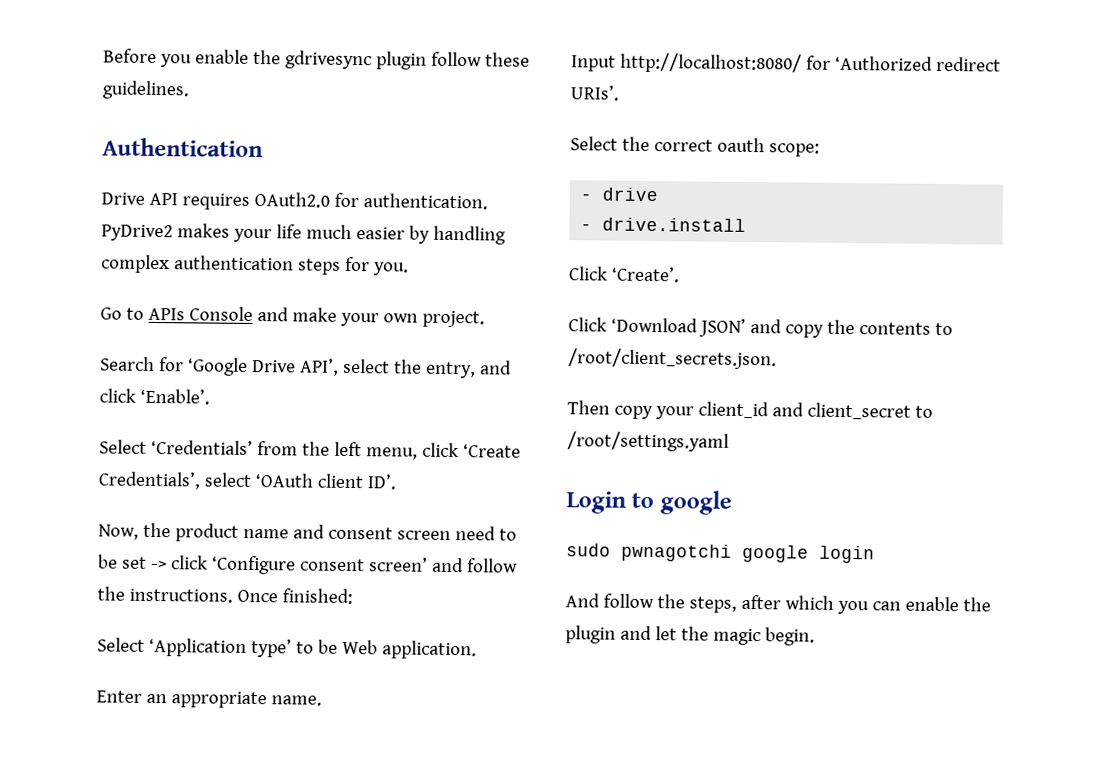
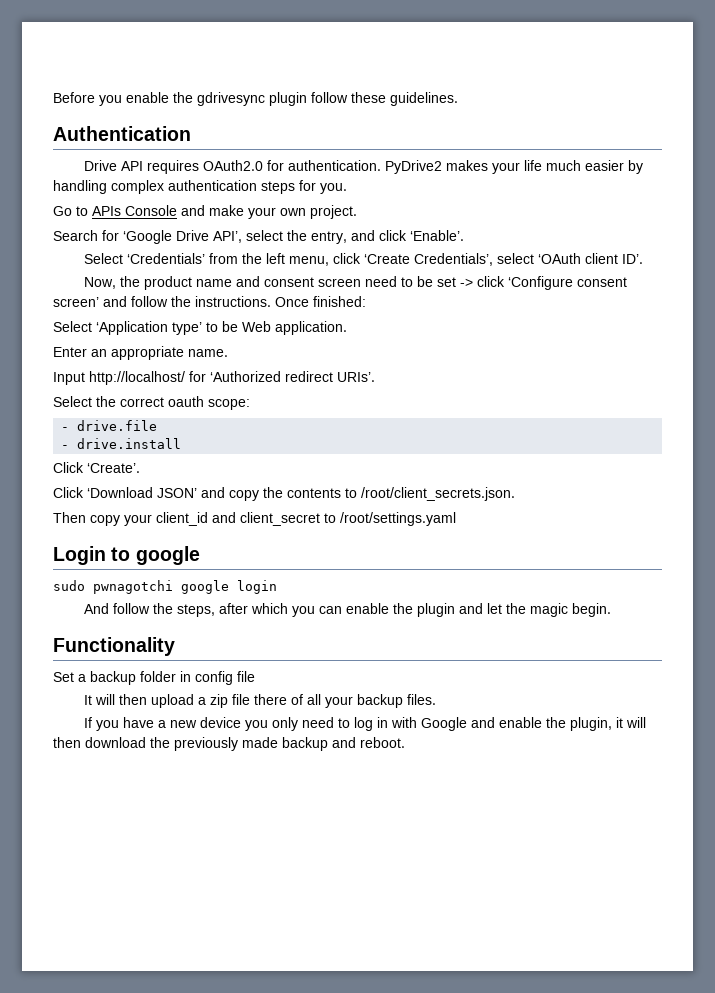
- Input http://localhost:8080/ for ‘Authorized redirect URIs’.
+ Input http://localhost/ for ‘Authorized redirect URIs’.
- - drive
+ - drive.file
+ Functionality
+ Set a backup folder in config file
+ It will then upload a zip file there of all your backup files.
+ If you have a new device you only need to log in with Google and enable the plugin, it will then download the previously made backup and reboot.

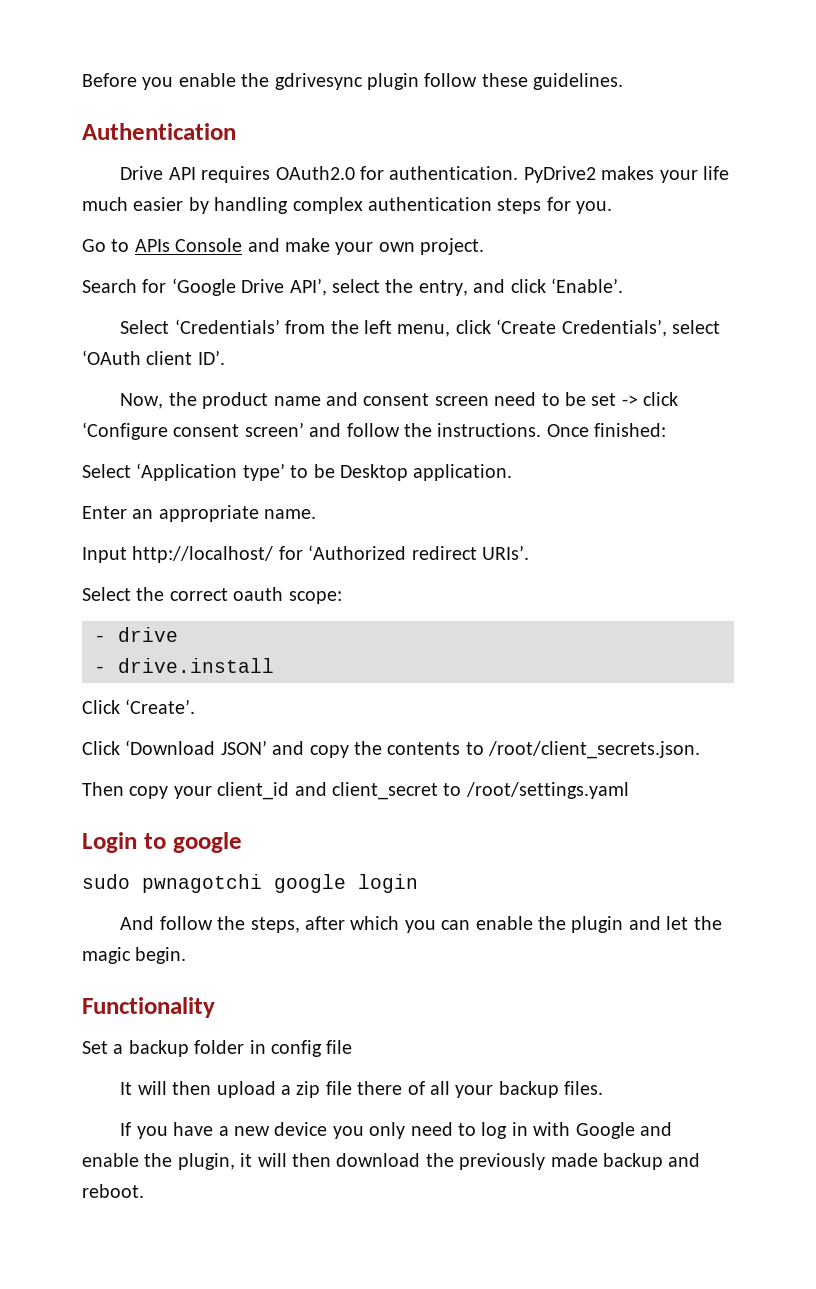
- Select ‘Application type’ to be Web application.
+ Select ‘Application type’ to be Desktop application.
- - drive.file
+ - drive

